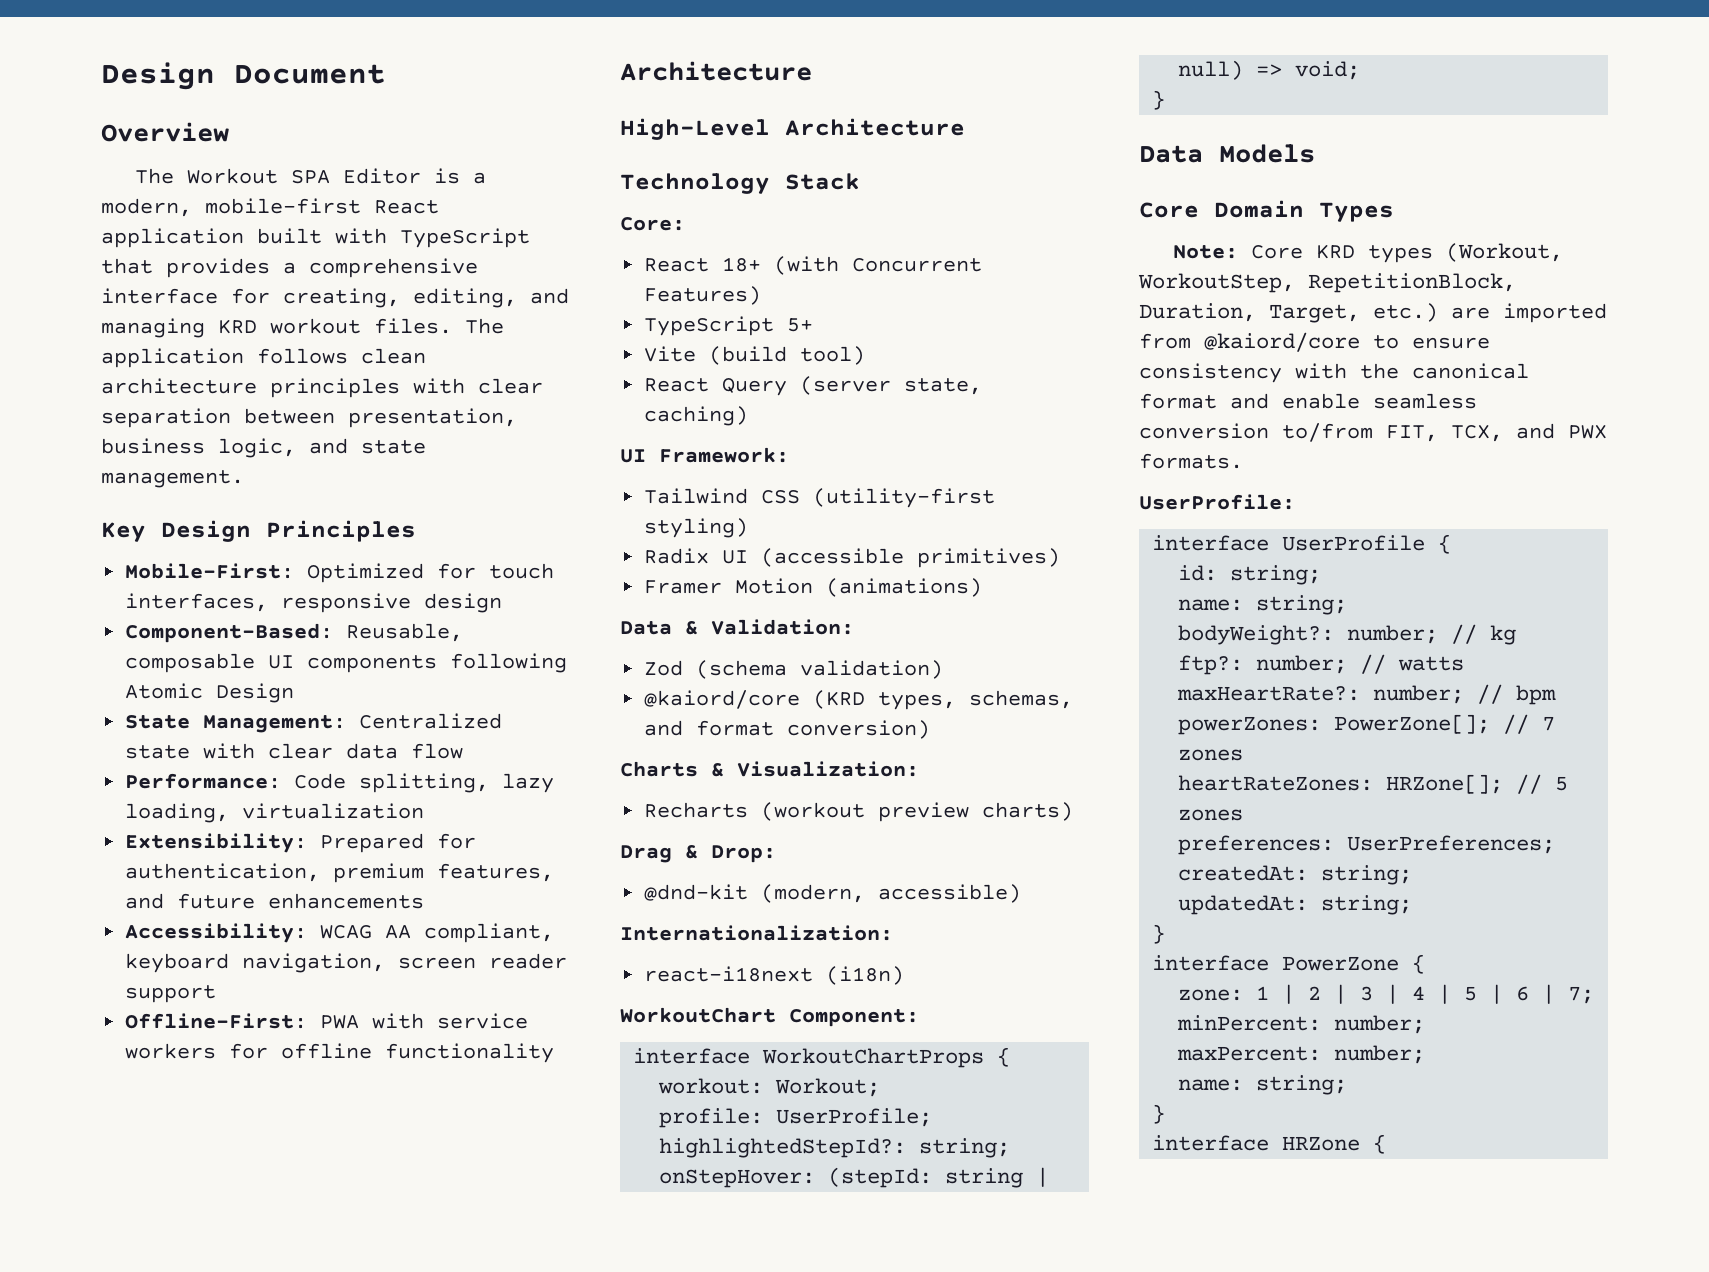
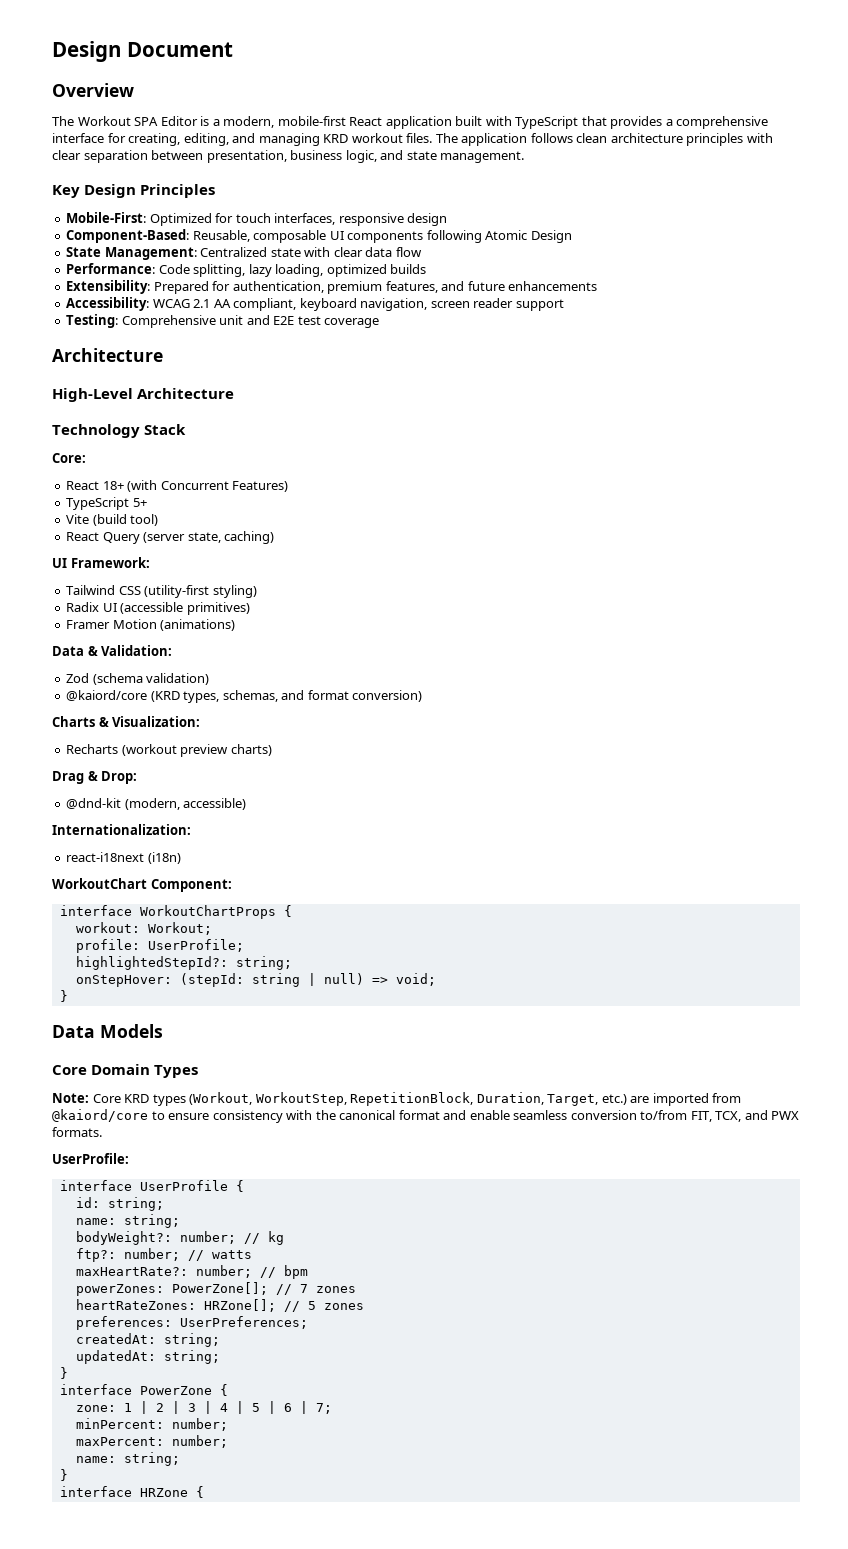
- Performance: Code splitting, lazy loading, virtualization
+ Performance: Code splitting, lazy loading, optimized builds
- Accessibility: WCAG AA compliant, keyboard navigation, screen reader support
+ Accessibility: WCAG 2.1 AA compliant, keyboard navigation, screen reader support
- Offline-First: PWA with service workers for offline functionality
+ Testing: Comprehensive unit and E2E test coverage

